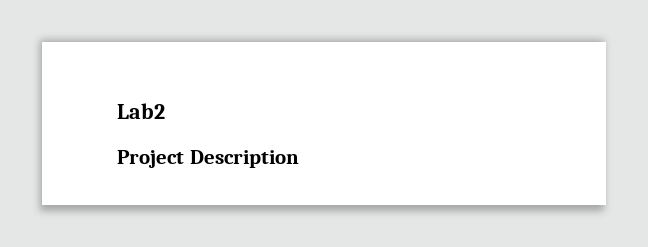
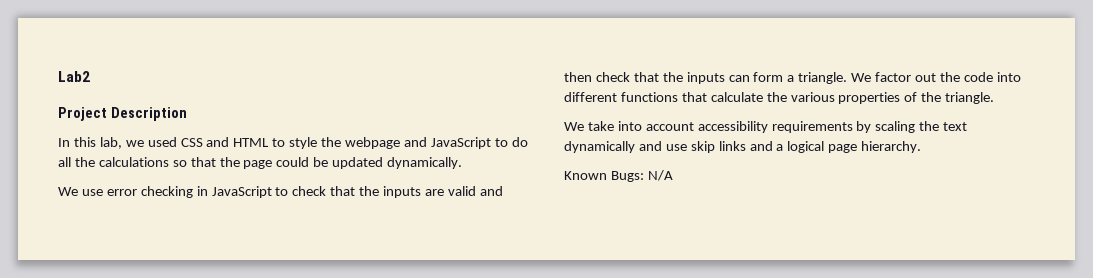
+ In this lab, we used CSS and HTML to style the webpage and JavaScript to do all the calculations so that the page could be updated dynamically.
+ We use error checking in JavaScript to check that the inputs are valid and then check that the inputs can form a triangle. We factor out the code into different functions that calculate the various properties of the triangle.
+ We take into account accessibility requirements by scaling the text dynamically and use skip links and a logical page hierarchy.
+ Known Bugs: N/A

